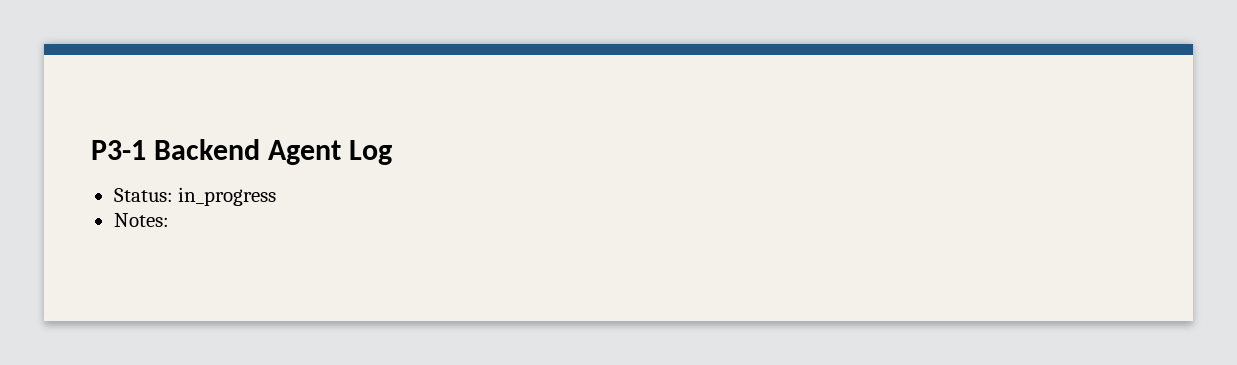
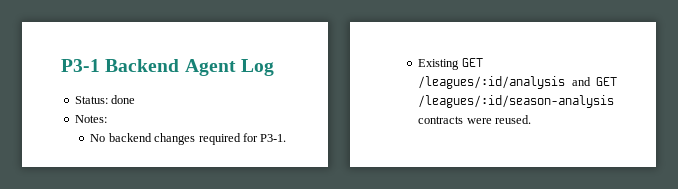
- Status: in_progress
+ Status: done
+ No backend changes required for P3-1.
+ Existing GET /leagues/:id/analysis and GET /leagues/:id/season-analysis contracts were reused.

